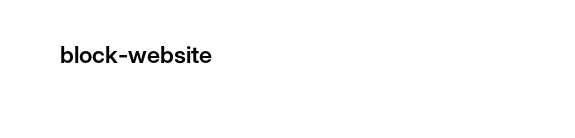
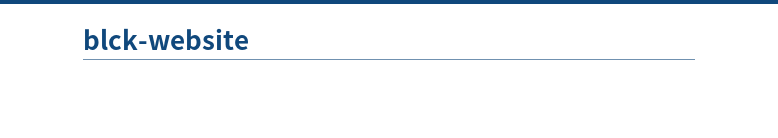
- block-website
+ blck-website

